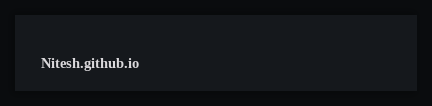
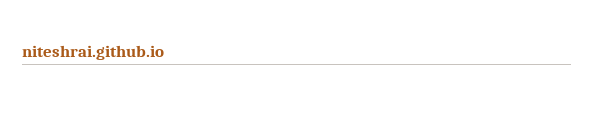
- Nitesh.github.io
+ niteshrai.github.io

